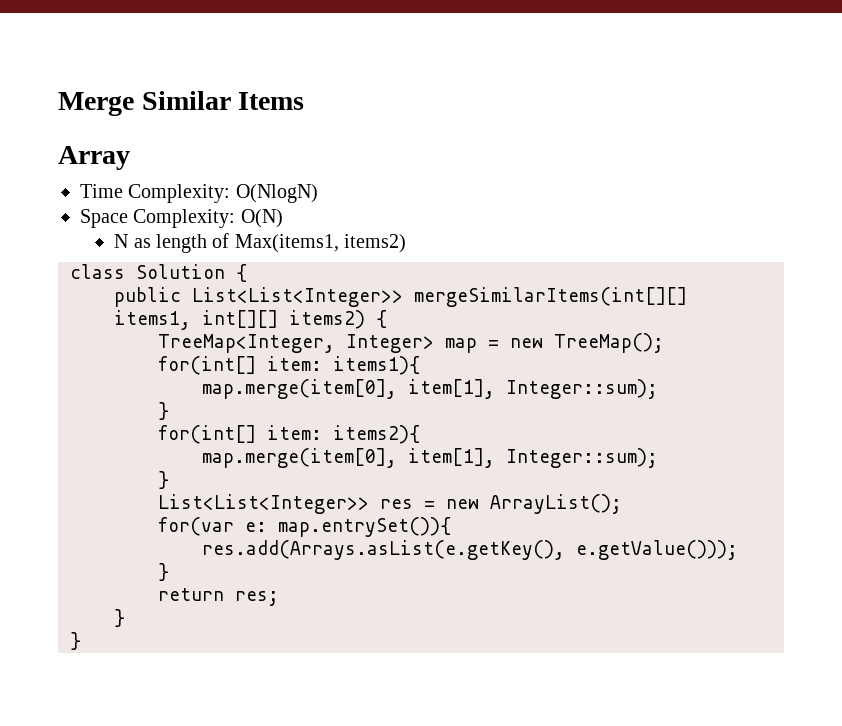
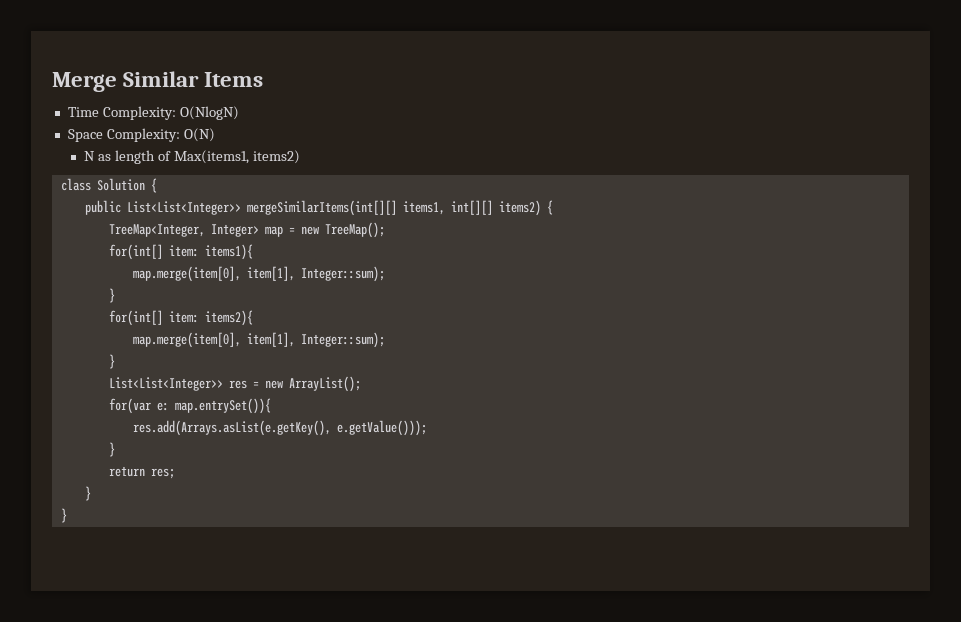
- Array

